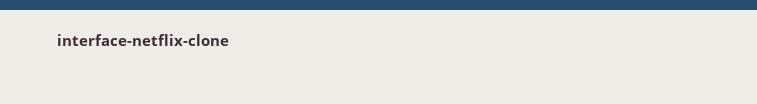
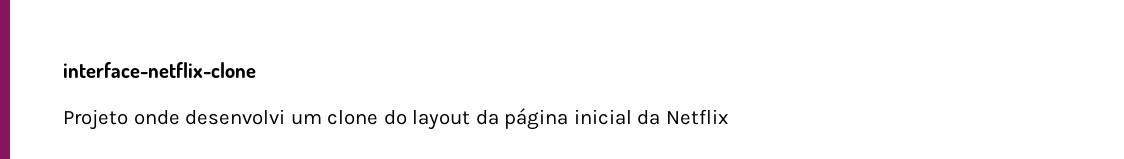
+ Projeto onde desenvolvi um clone do layout da página inicial da Netflix

